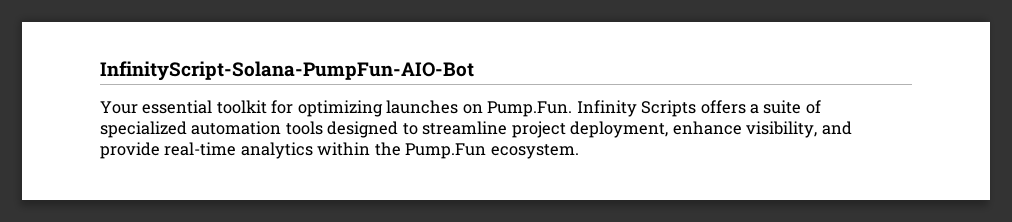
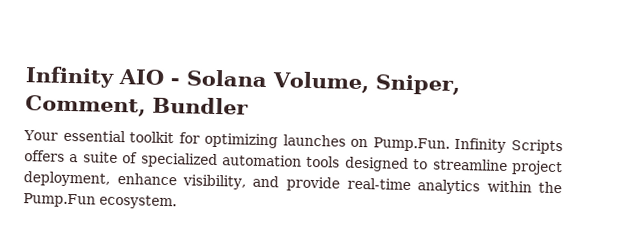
- InfinityScript-Solana-PumpFun-AIO-Bot
+ Infinity AIO - Solana Volume, Sniper, Comment, Bundler

